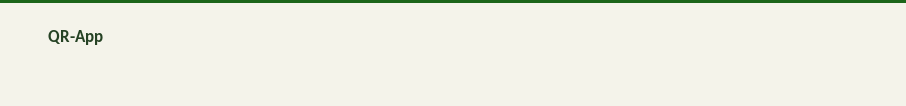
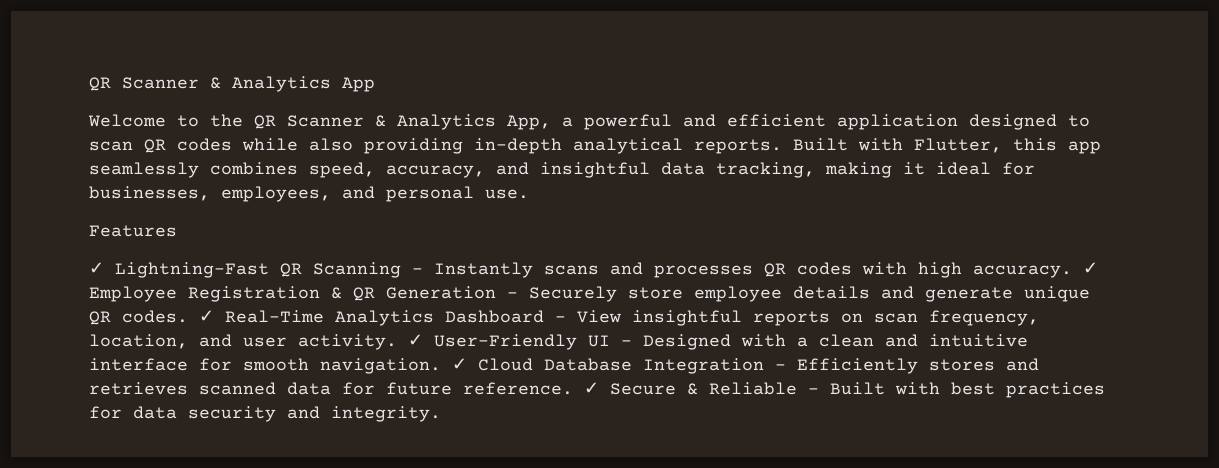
- QR-App
+ QR Scanner & Analytics App
+ Welcome to the QR Scanner & Analytics App, a powerful and efficient application designed to scan QR codes while also providing in-depth analytical reports. Built with Flutter, this app seamlessly combines speed, accuracy, and insightful data tracking, making it ideal for businesses, employees, and personal use.
+ Features
+ ✓ Lightning-Fast QR Scanning – Instantly scans and processes QR codes with high accuracy. ✓ Employee Registration & QR Generation – Securely store employee details and generate unique QR codes. ✓ Real-Time Analytics Dashboard – View insightful reports on scan frequency, location, and user activity. ✓ User-Friendly UI – Designed with a clean and intuitive interface for smooth navigation. ✓ Cloud Database Integration – Efficiently stores and retrieves scanned data for future reference. ✓ Secure & Reliable – Built with best practices for data security and integrity.

